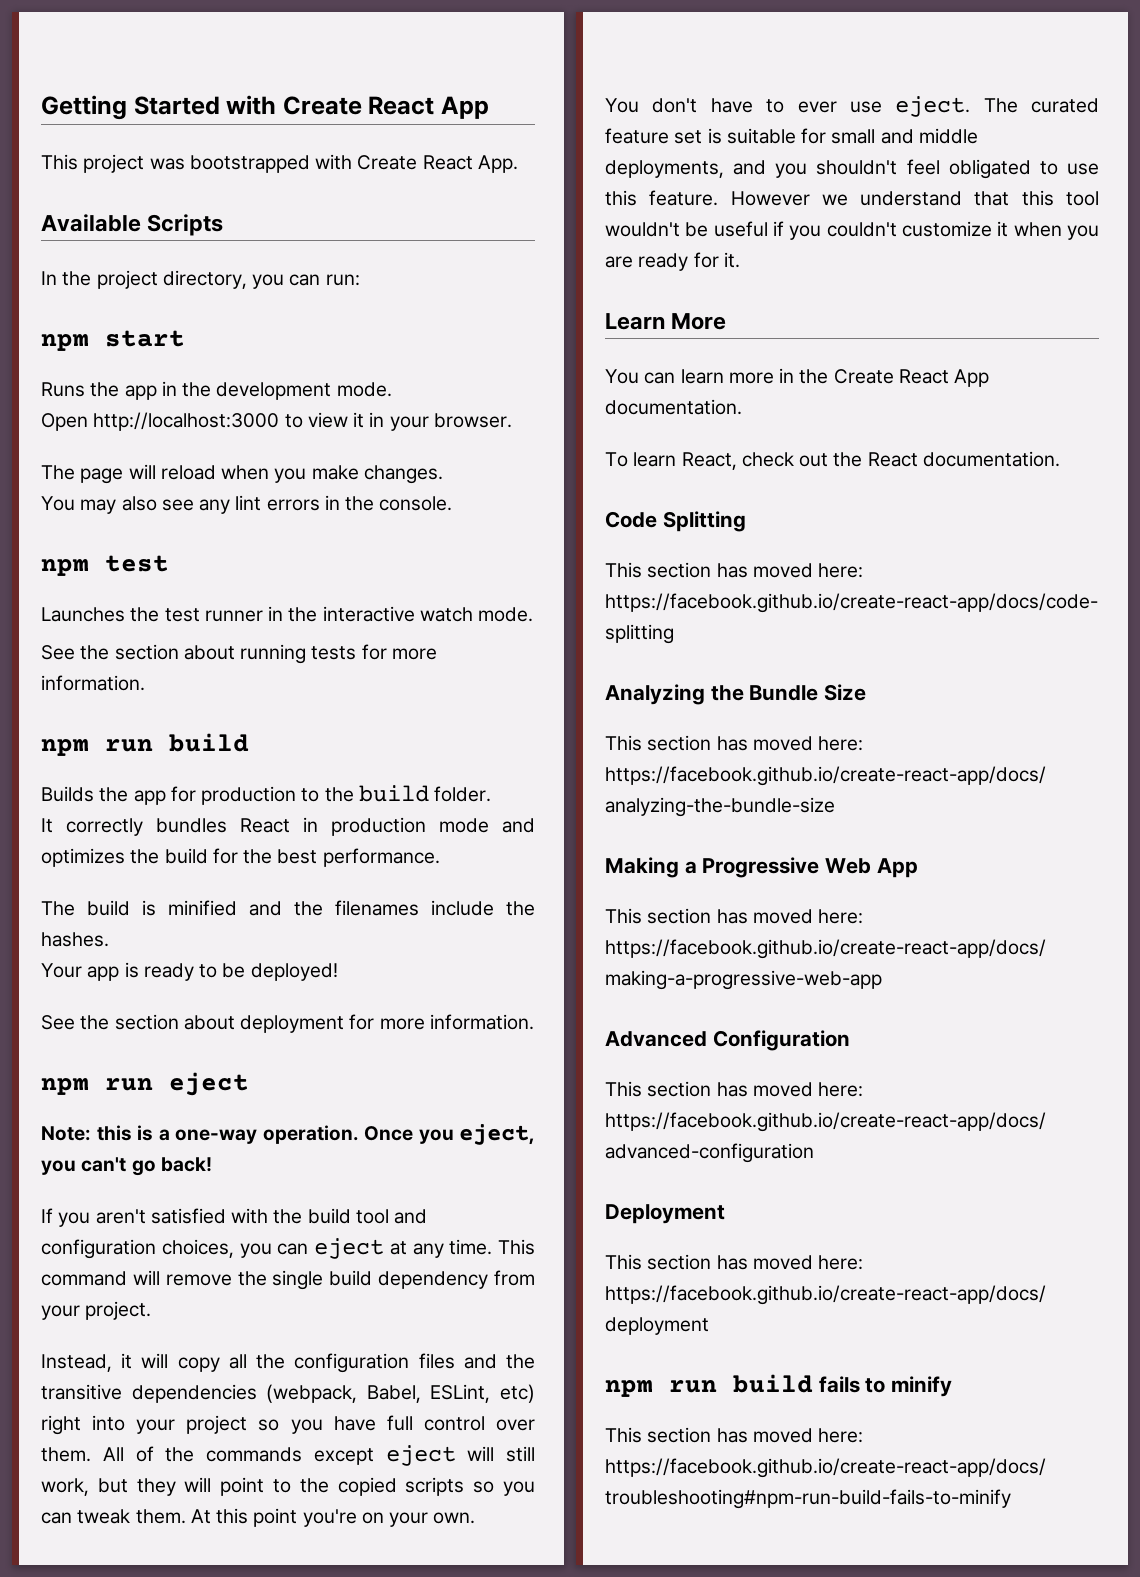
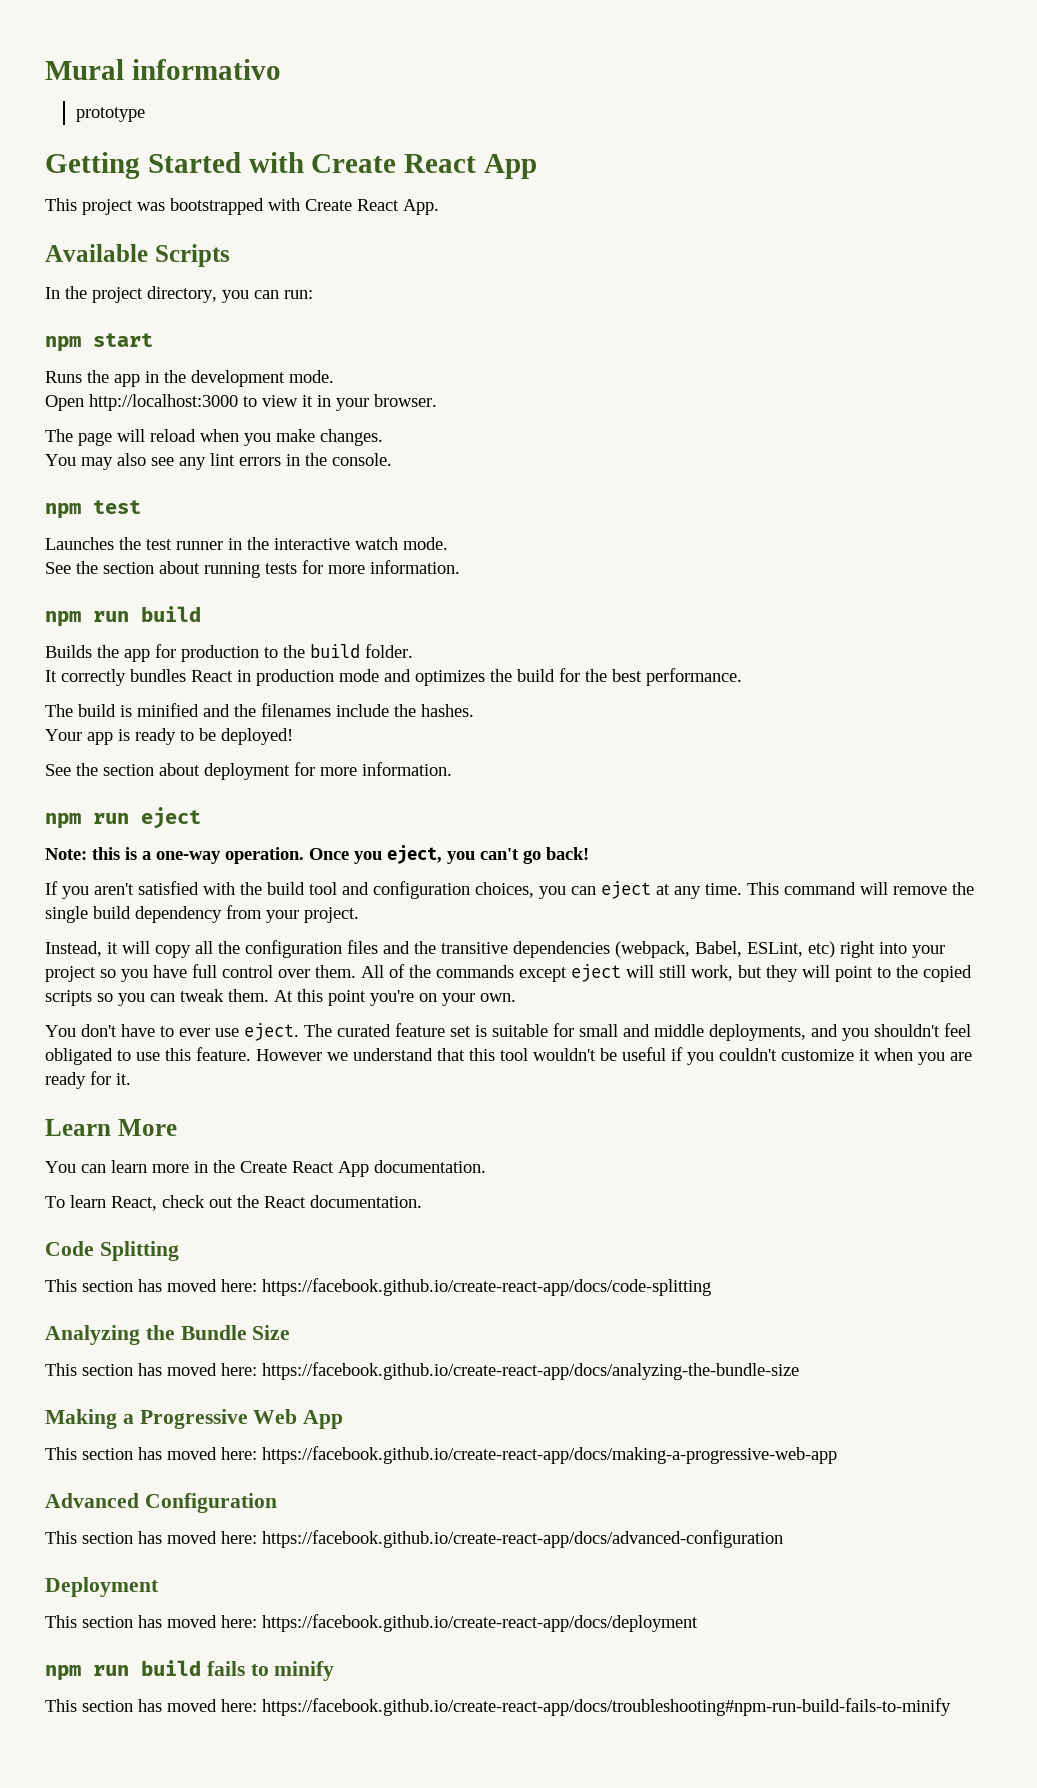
+ Mural informativo
+ prototype

